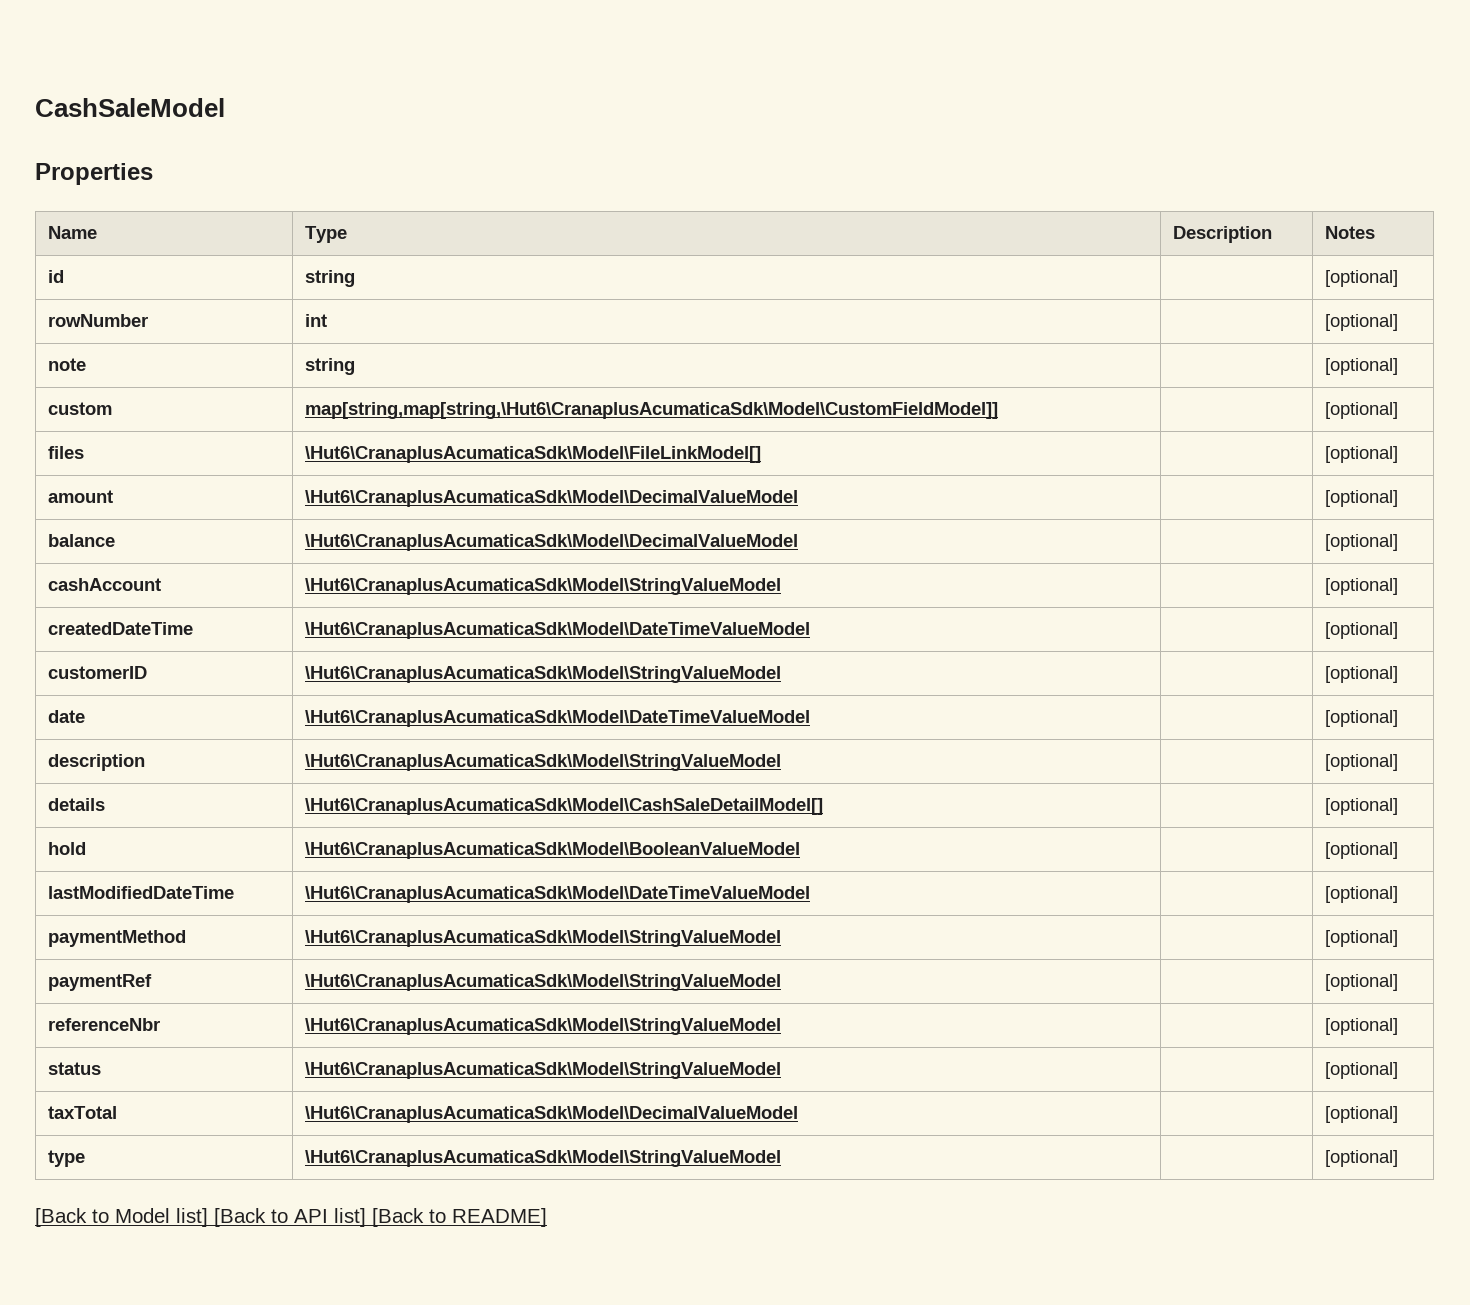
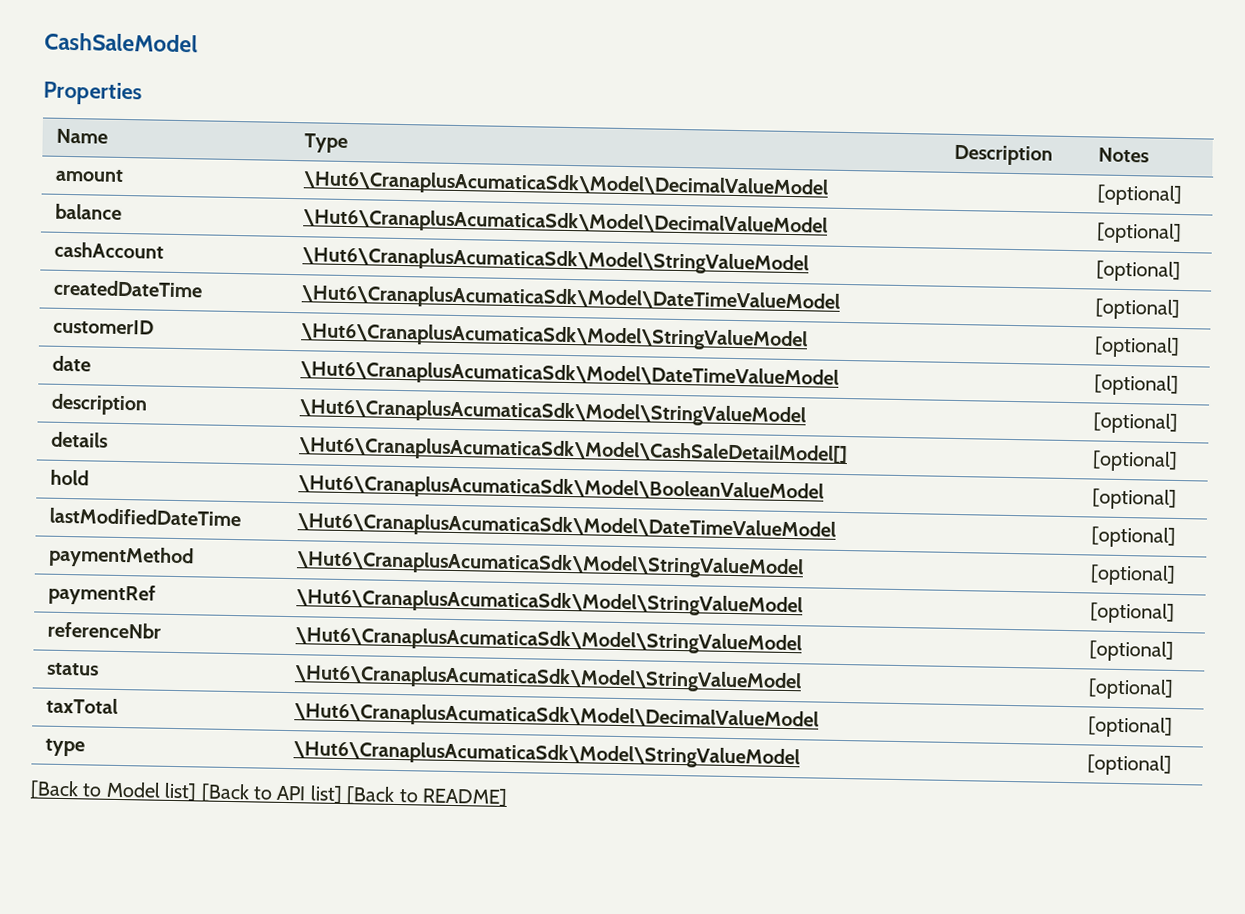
- id | string | | [optional]
- rowNumber | int | | [optional]
- note | string | | [optional]
- custom | map[string,map[string,\Hut6\CranaplusAcumaticaSdk\Model\CustomFieldModel]] | | [optional]
- files | \Hut6\CranaplusAcumaticaSdk\Model\FileLinkModel[] | | [optional]

